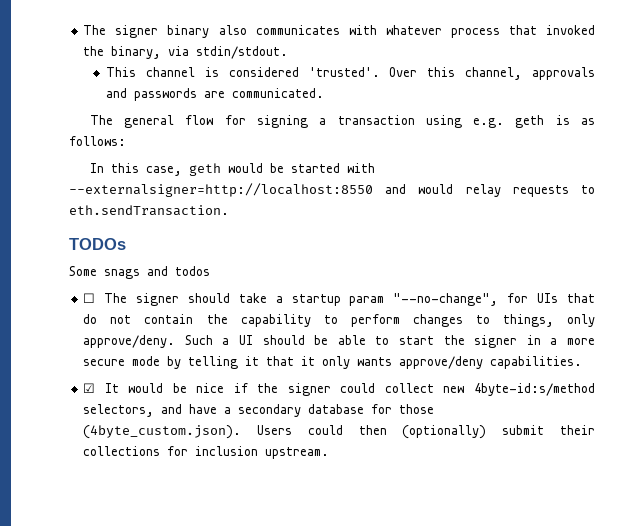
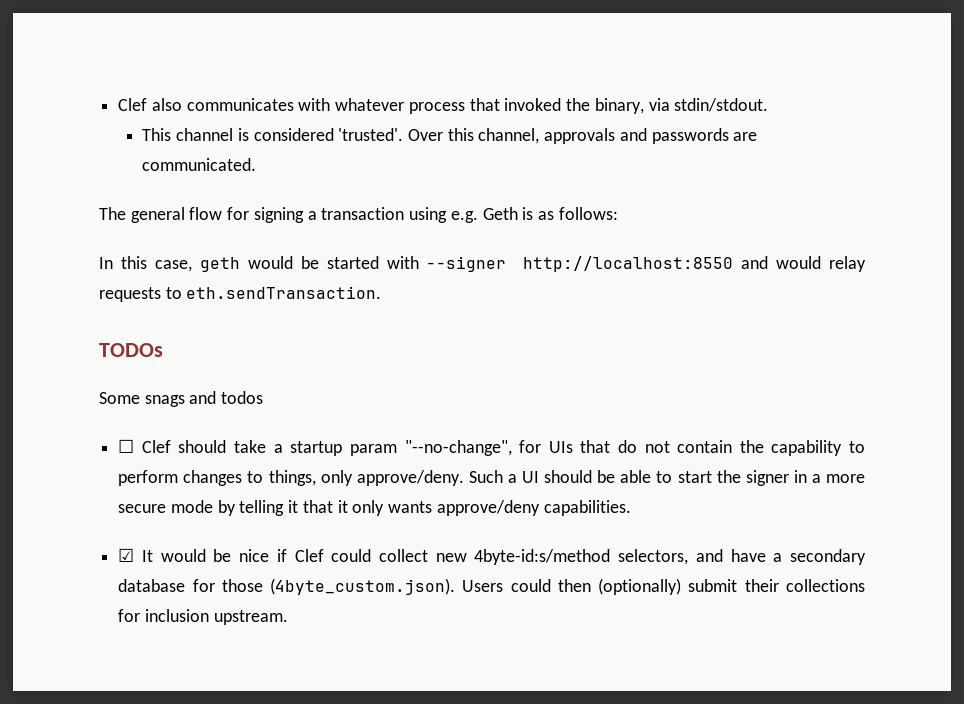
- The signer binary also communicates with whatever process that invoked the binary, via stdin/stdout.
+ Clef also communicates with whatever process that invoked the binary, via stdin/stdout.
- The general flow for signing a transaction using e.g. geth is as follows:
+ The general flow for signing a transaction using e.g. Geth is as follows:
- In this case, geth would be started with --externalsigner=http://localhost:8550 and would relay requests to eth.sendTransaction.
+ In this case, geth would be started with --signer http://localhost:8550 and would relay requests to eth.sendTransaction.
- ☐ The signer should take a startup param "--no-change", for UIs that do not contain the capability to perform changes to things, only approve/deny.
+ ☐ Clef should take a startup param "--no-change", for UIs that do not contain the capability to perform changes to things, only approve/deny.
- ☑ It would be nice if the signer could collect new 4byte-id:s/method selectors, and have a secondary database for those (4byte_custom.json). Users could then (optionally) submit their collections for inclusion upstream.
+ ☑ It would be nice if Clef could collect new 4byte-id:s/method selectors, and have a secondary database for those (4byte_custom.json). Users could then (optionally) submit their collections for inclusion upstream.

